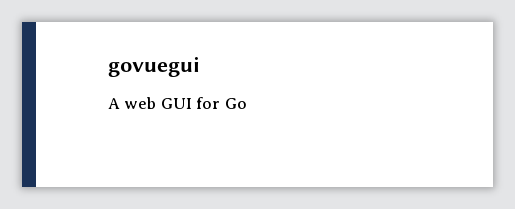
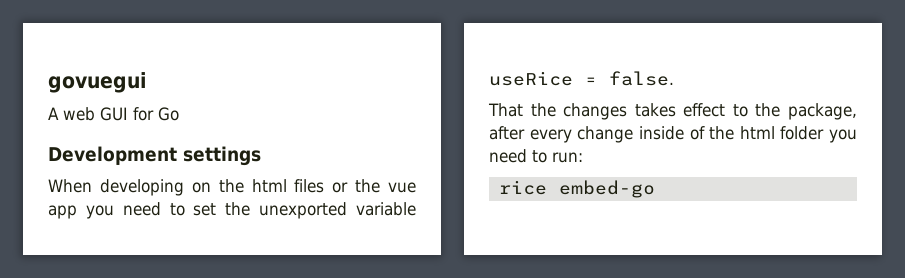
+ Development settings
+ When developing on the html files or the vue app you need to set the unexported variable useRice = false.
+ That the changes takes effect to the package, after every change inside of the html folder you need to run:
+ rice embed-go

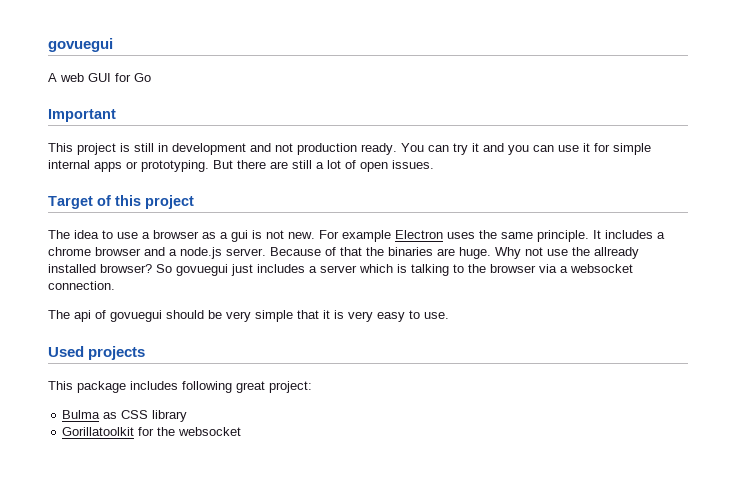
- Development settings
- When developing on the html files or the vue app you need to set the unexported variable useRice = false.
- That the changes takes effect to the package, after every change inside of the html folder you need to run:
- rice embed-go
+ Important
+ This project is still in development and not production ready. You can try it and you can use it for simple internal apps or prototyping. But there are still a lot of open issues.
+ Target of this project
+ The idea to use a browser as a gui is not new. For example Electron uses the same principle. It includes a chrome browser and a node.js server. Because of that the binaries are huge. Why not use the allready installed browser? So govuegui just includes a server which is talking to the browser via a websocket connection.
+ The api of govuegui should be very simple that it is very easy to use.
+ Used projects
+ This package includes following great project:
+ Bulma as CSS library
+ Gorillatoolkit for the websocket

